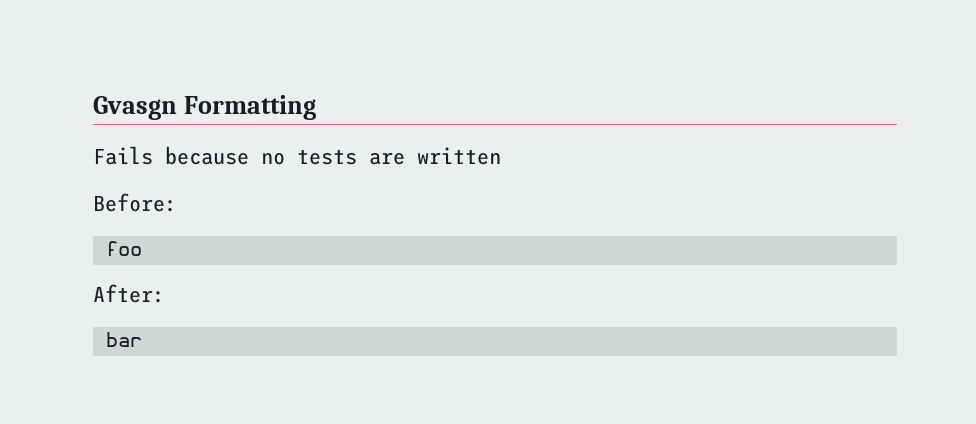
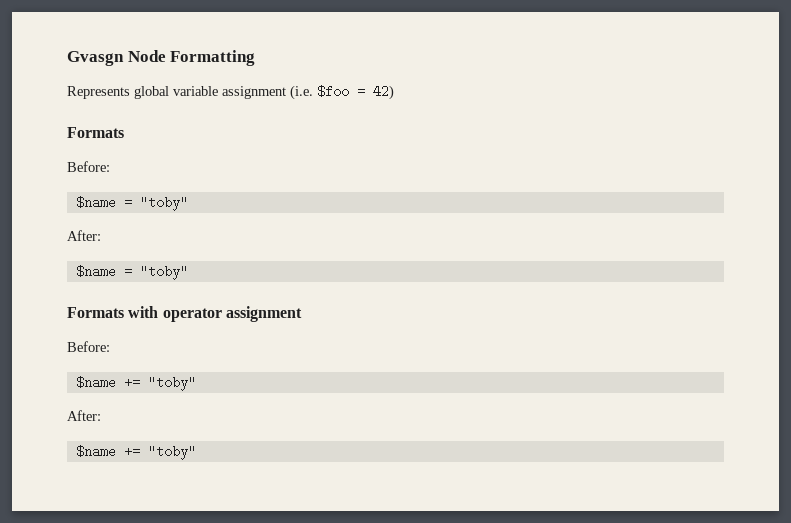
- Gvasgn Formatting
+ Gvasgn Node Formatting
- Fails because no tests are written
+ Represents global variable assignment (i.e. $foo = 42)
+ Formats
  Before:
- foo
+ $name = "toby"
  After:
- bar
+ $name = "toby"
+ Formats with operator assignment
+ Before:
+ $name += "toby"
+ After:
+ $name += "toby"

